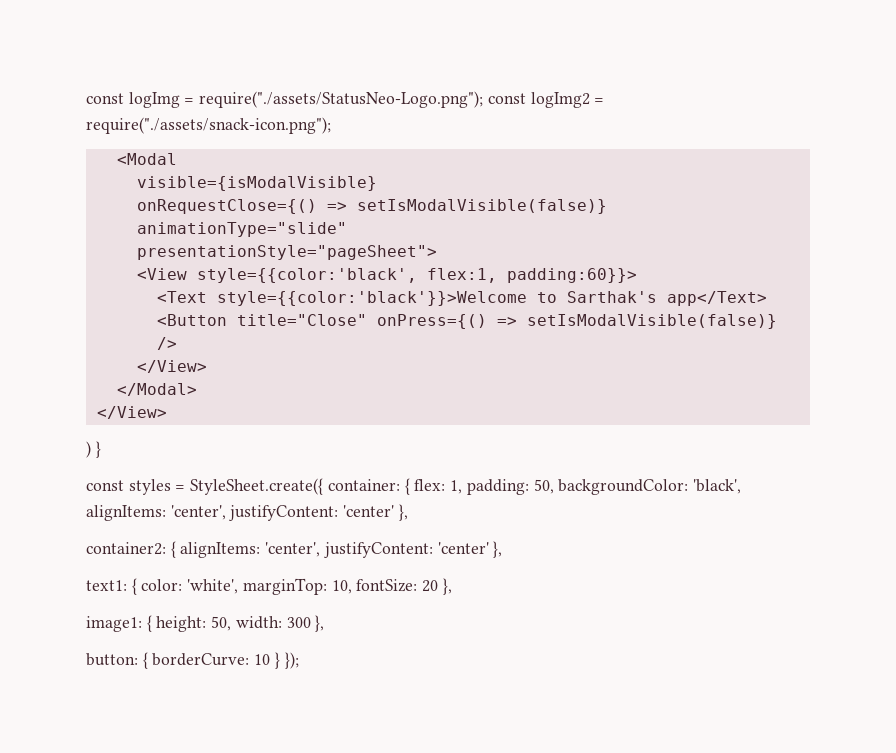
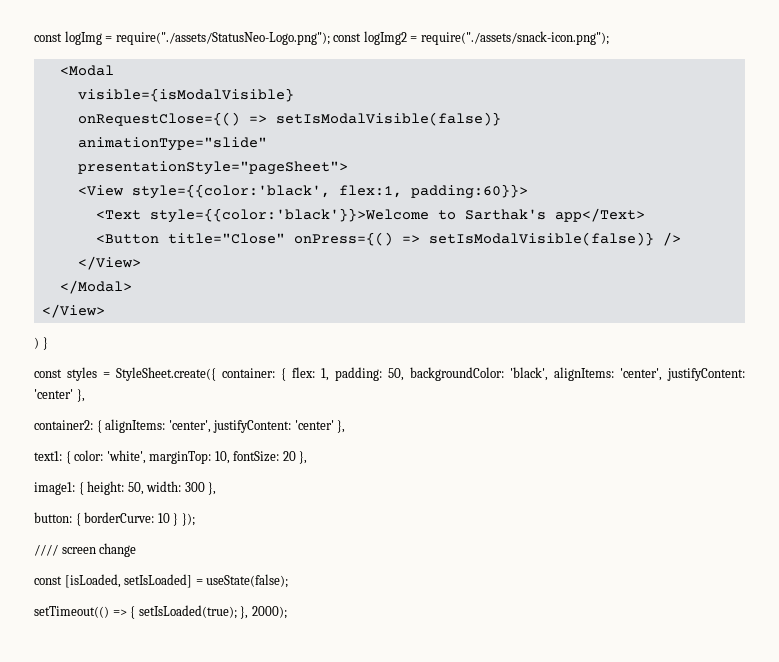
+ //// screen change
+ const [isLoaded, setIsLoaded] = useState(false);
+ setTimeout(() => { setIsLoaded(true); }, 2000);

